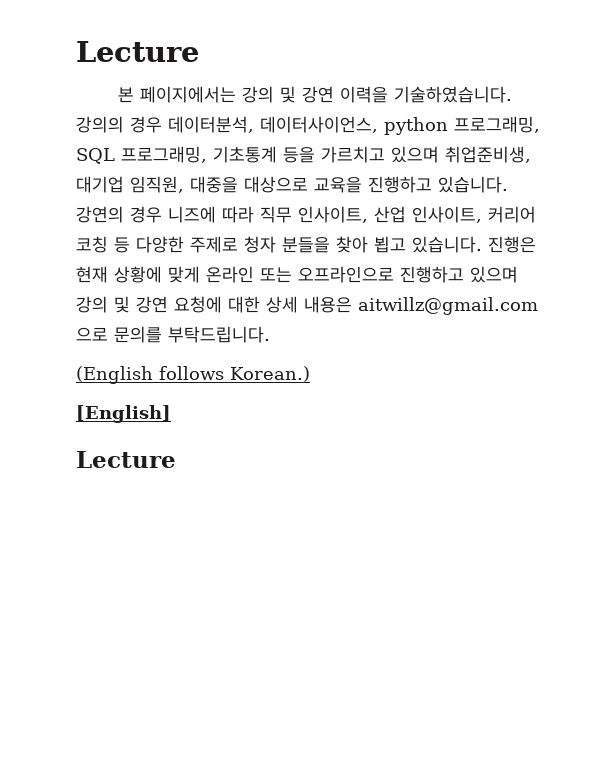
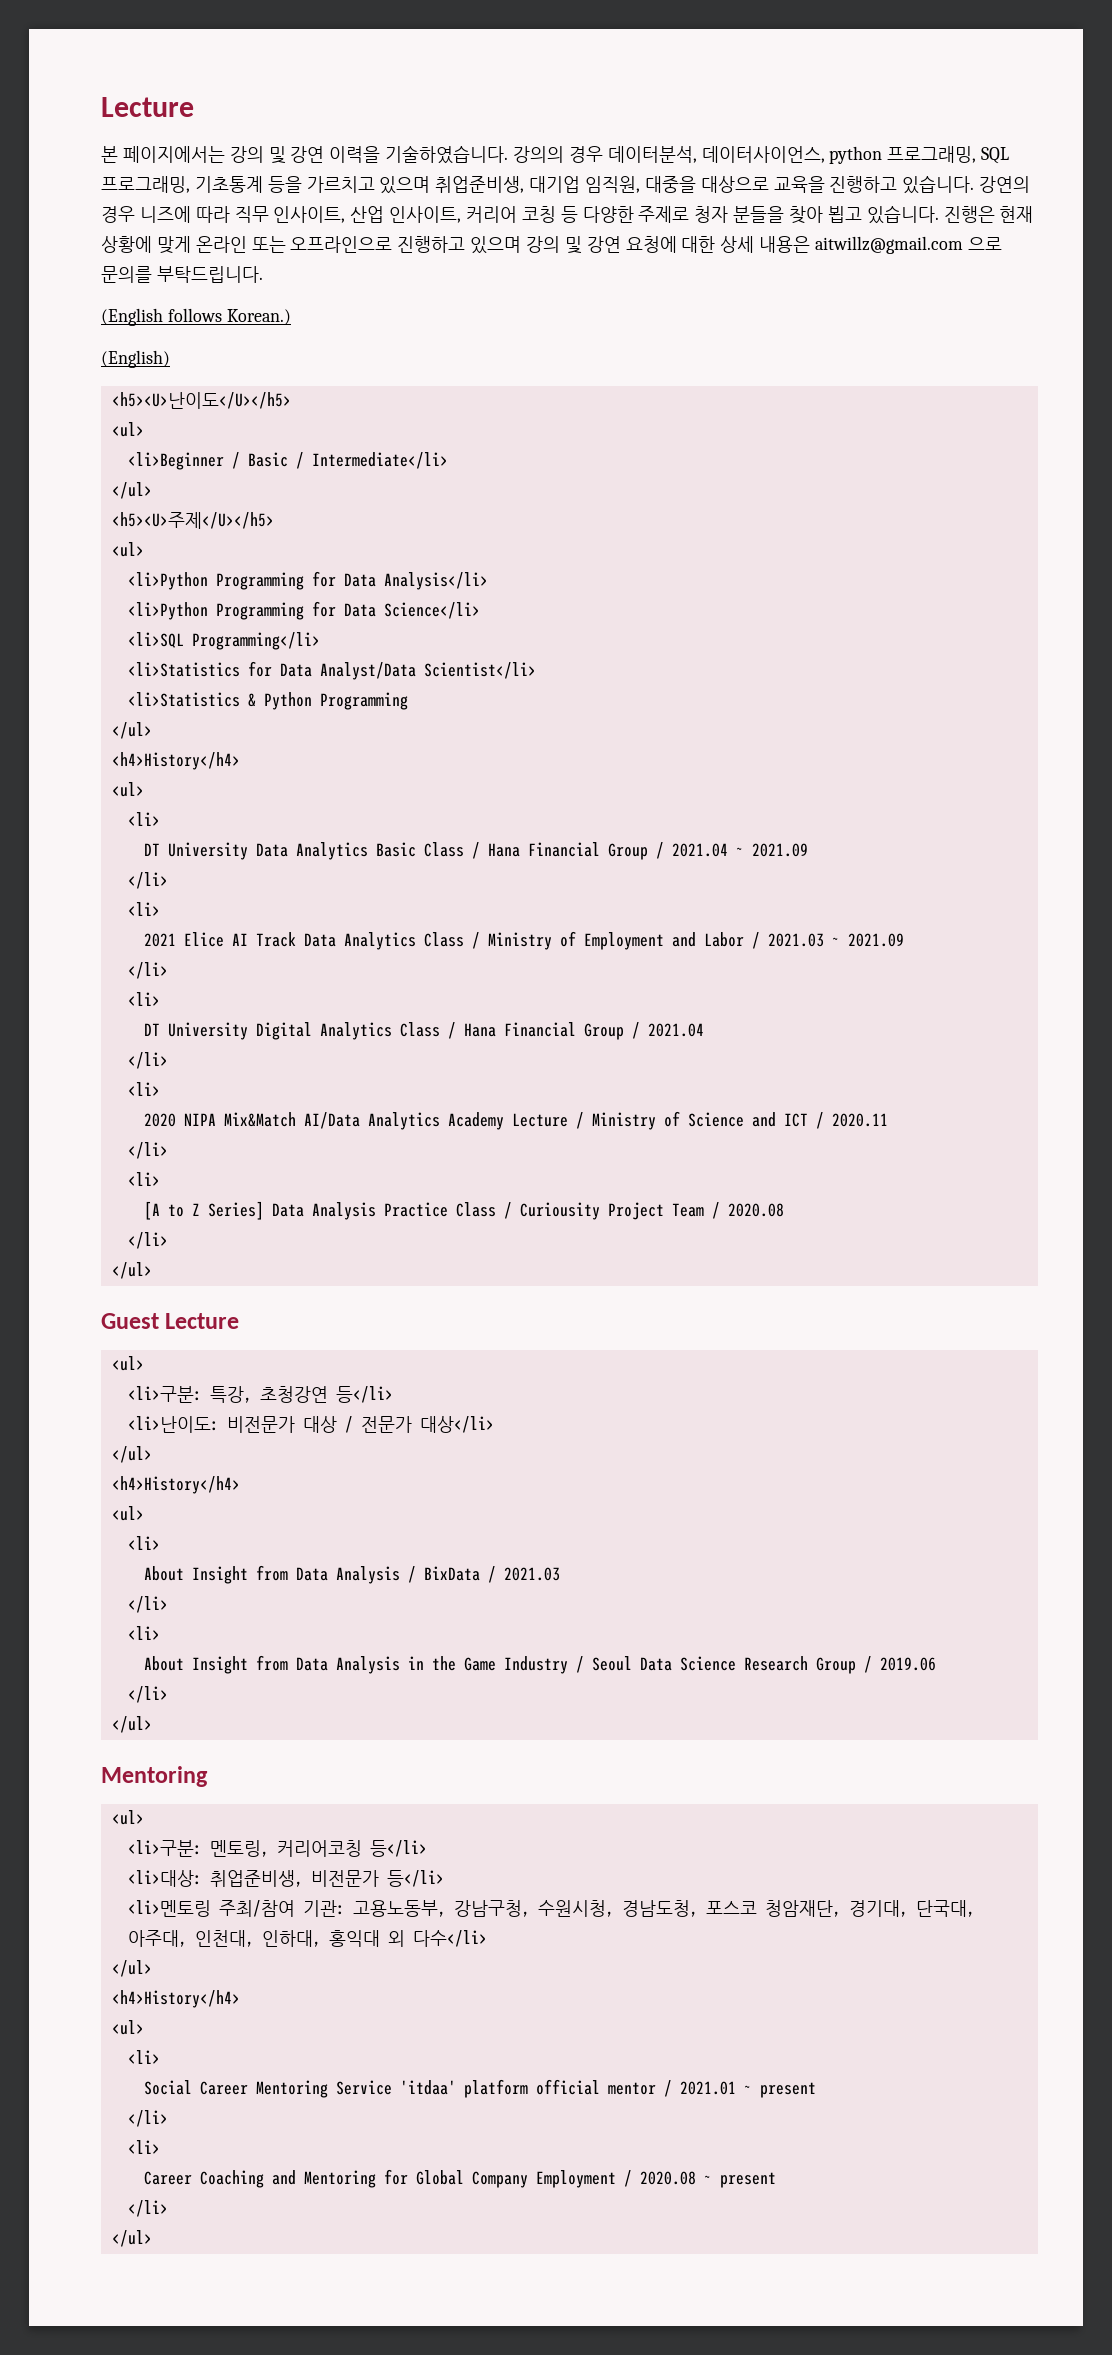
- [English]
- Lecture
+ (English)
+ <h5><U>난이도</U></h5>
+ <ul>
+ <li>Beginner / Basic / Intermediate</li>
+ </ul>
+ <h5><U>주제</U></h5>
+ <ul>
+ <li>Python Programming for Data Analysis</li>
+ <li>Python Programming for Data Science</li>
+ <li>SQL Programming</li>
+ <li>Statistics for Data Analyst/Data Scientist</li>
+ <li>Statistics & Python Programming
+ </ul>
+ <h4>History</h4>
+ <ul>
+ <li>
+ DT University Data Analytics Basic Class / Hana Financial Group / 2021.04 ~ 2021.09
+ </li>
+ <li>
+ 2021 Elice AI Track Data Analytics Class / Ministry of Employment and Labor / 2021.03 ~ 2021.09
+ </li>
+ <li>
+ DT University Digital Analytics Class / Hana Financial Group / 2021.04
+ </li>
+ <li>
+ 2020 NIPA Mix&Match AI/Data Analytics Academy Lecture / Ministry of Science and ICT / 2020.11
+ </li>
+ <li>
+ [A to Z Series] Data Analysis Practice Class / Curiousity Project Team / 2020.08
+ </li>
+ </ul>
+ Guest Lecture
+ <ul>
+ <li>구분: 특강, 초청강연 등</li>
+ <li>난이도: 비전문가 대상 / 전문가 대상</li>
+ </ul>
+ <h4>History</h4>
+ <ul>
+ <li>
+ About Insight from Data Analysis / BixData / 2021.03
+ </li>
+ <li>
+ About Insight from Data Analysis in the Game Industry / Seoul Data Science Research Group / 2019.06
+ </li>
+ </ul>
+ Mentoring
+ <ul>
+ <li>구분: 멘토링, 커리어코칭 등</li>
+ <li>대상: 취업준비생, 비전문가 등</li>
+ <li>멘토링 주최/참여 기관: 고용노동부, 강남구청, 수원시청, 경남도청, 포스코 청암재단, 경기대, 단국대, 아주대, 인천대, 인하대, 홍익대 외 다수</li>
+ </ul>
+ <h4>History</h4>
+ <ul>
+ <li>
+ Social Career Mentoring Service 'itdaa' platform official mentor / 2021.01 ~ present
+ </li>
+ <li>
+ Career Coaching and Mentoring for Global Company Employment / 2020.08 ~ present
+ </li>
+ </ul>

